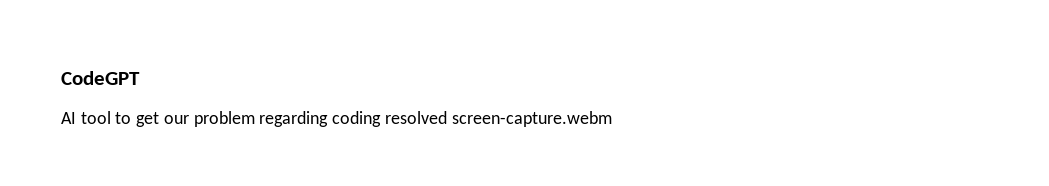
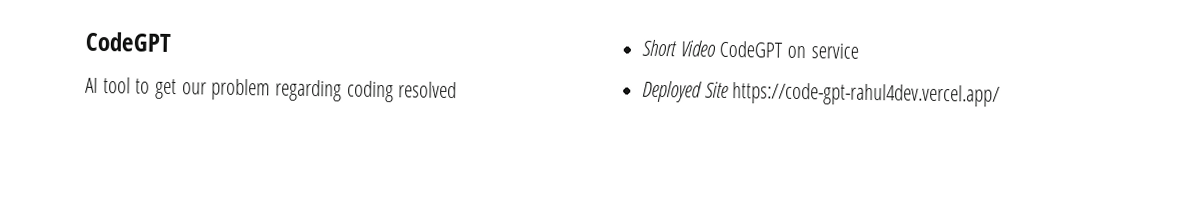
- AI tool to get our problem regarding coding resolved screen-capture.webm
+ AI tool to get our problem regarding coding resolved
+ Short Video CodeGPT on service
+ Deployed Site https://code-gpt-rahul4dev.vercel.app/

